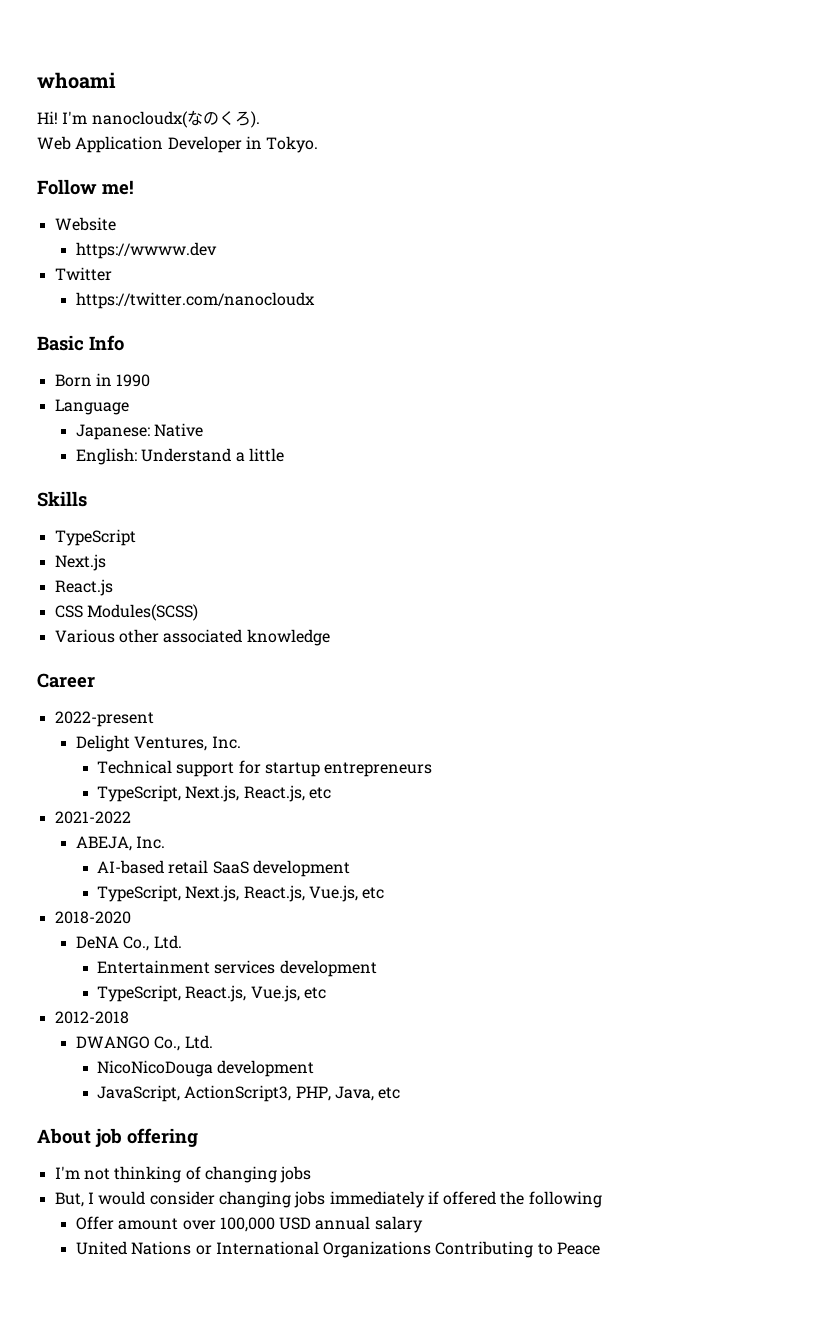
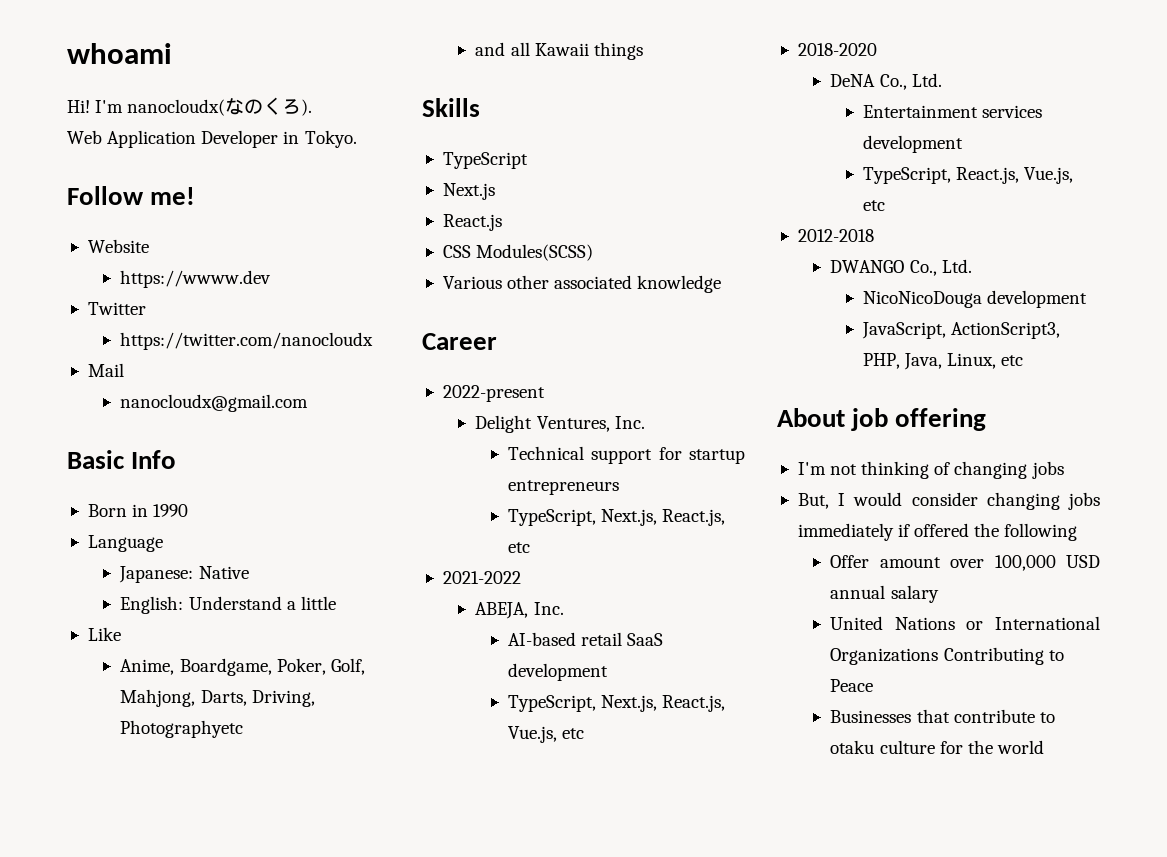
+ Mail
+ nanocloudx@gmail.com
+ Like
+ Anime, Boardgame, Poker, Golf, Mahjong, Darts, Driving, Photographyetc
+ and all Kawaii things
- JavaScript, ActionScript3, PHP, Java, etc
+ JavaScript, ActionScript3, PHP, Java, Linux, etc
+ Businesses that contribute to otaku culture for the world

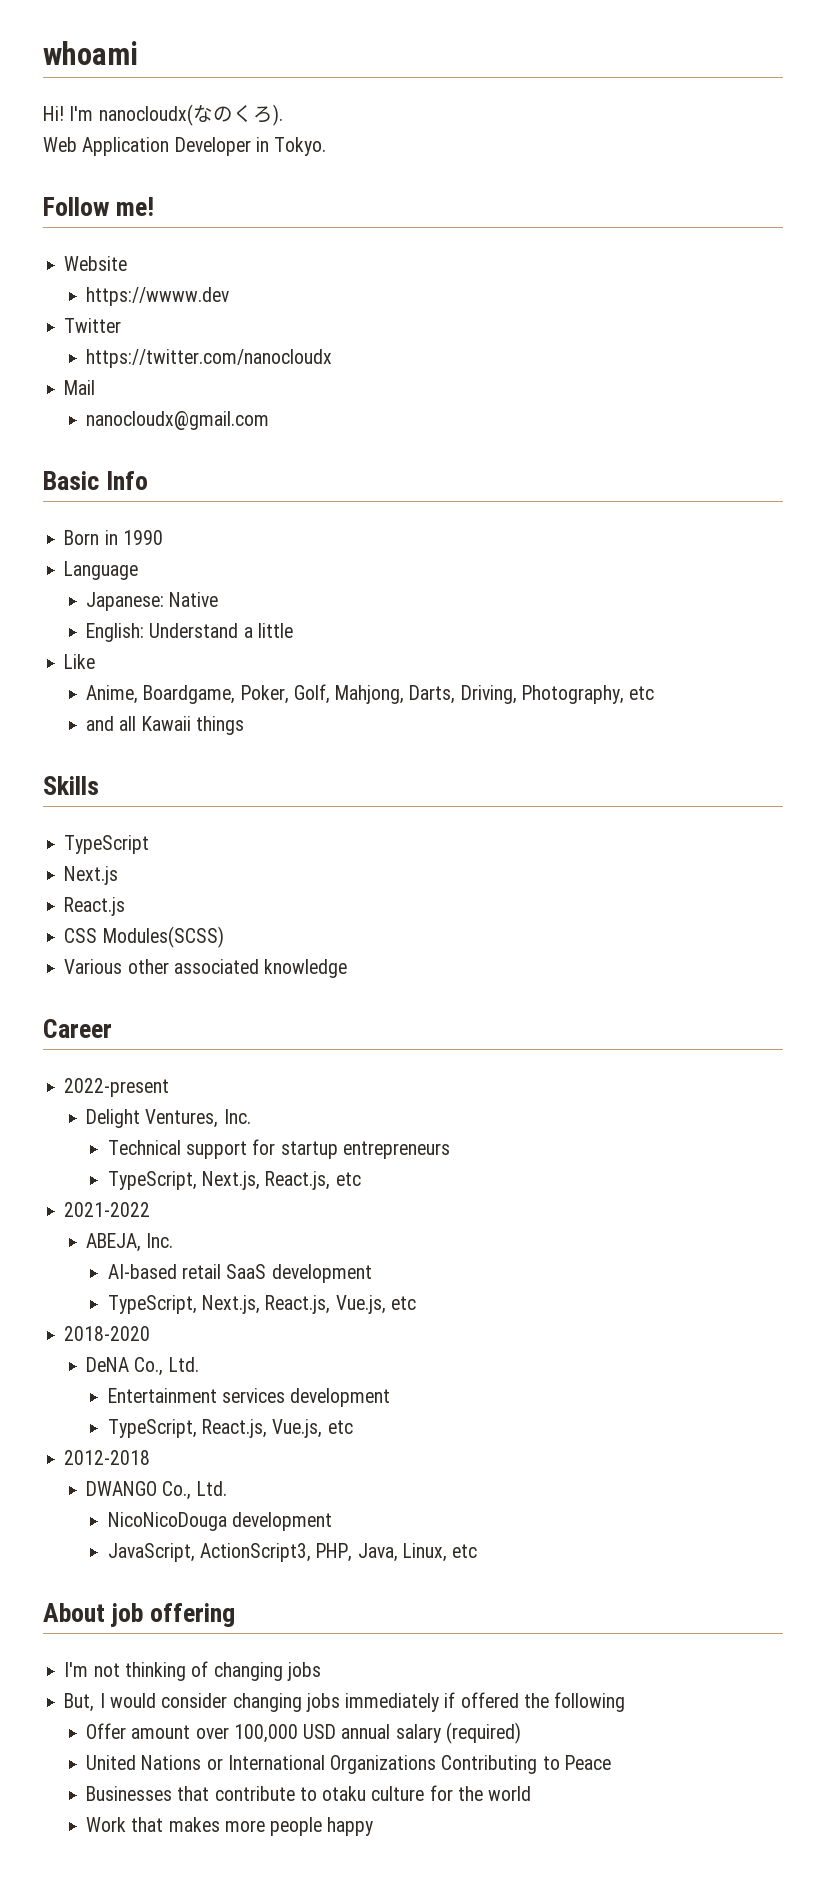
- Anime, Boardgame, Poker, Golf, Mahjong, Darts, Driving, Photographyetc
+ Anime, Boardgame, Poker, Golf, Mahjong, Darts, Driving, Photography, etc
- Offer amount over 100,000 USD annual salary
+ Offer amount over 100,000 USD annual salary (required)
+ Work that makes more people happy

